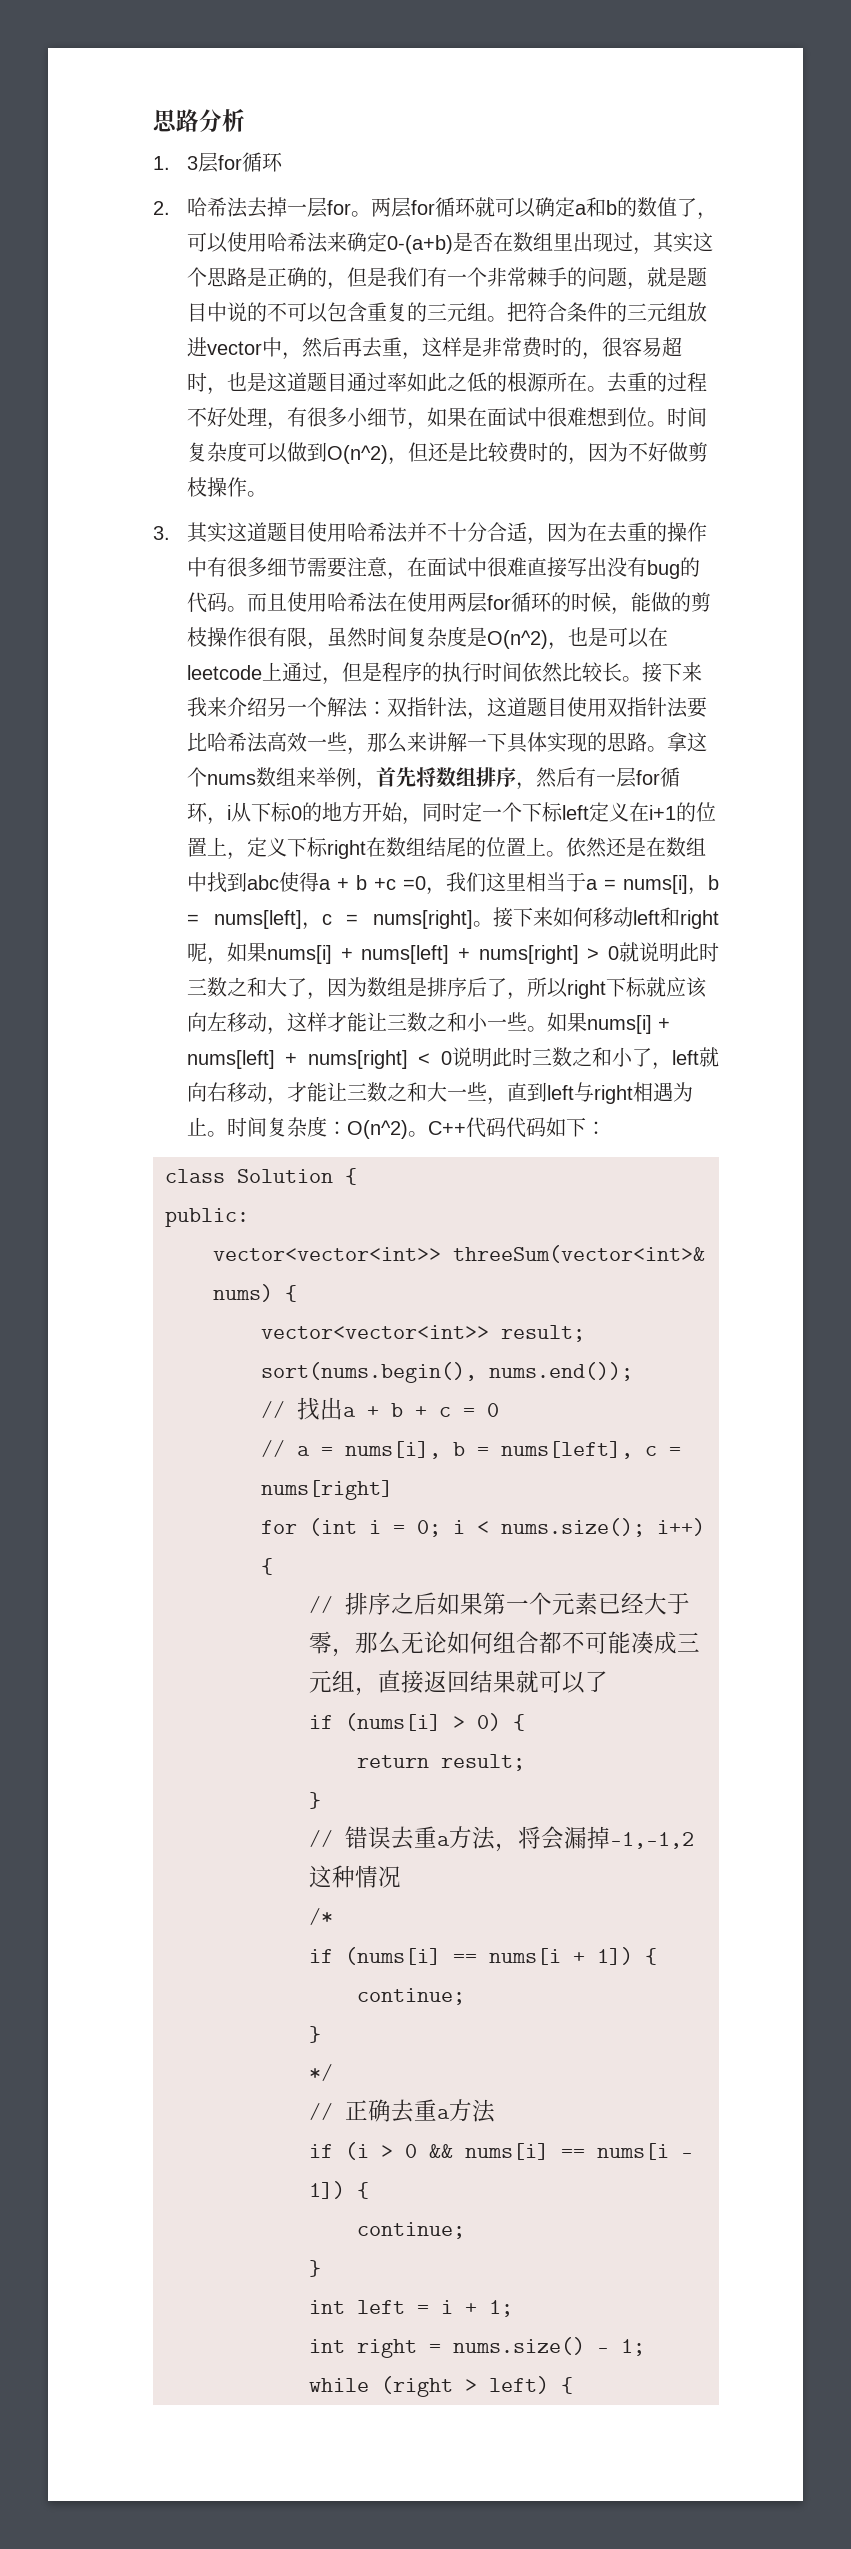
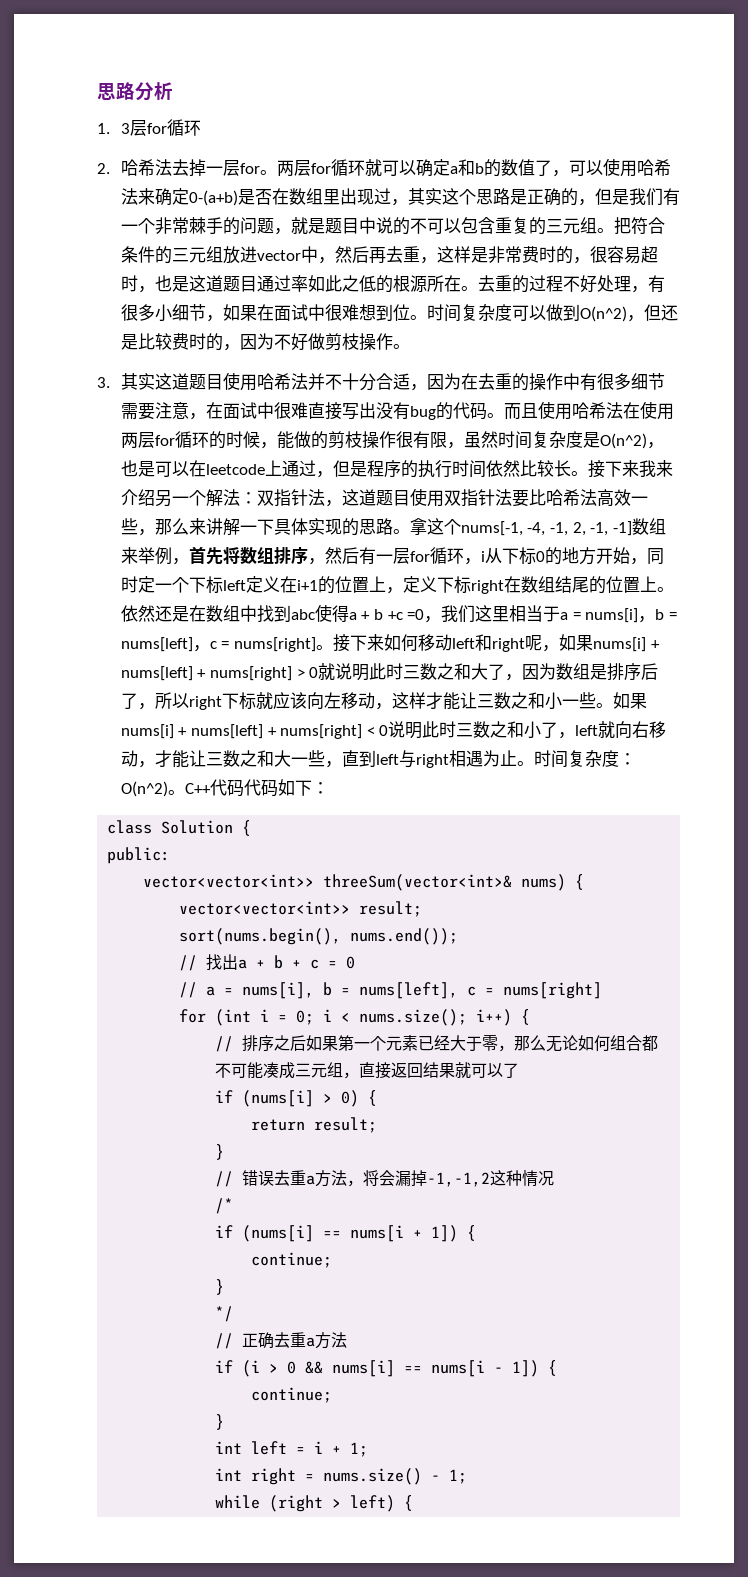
- 拿这个nums数组来举例，首先将数组排序，然后有一层for循环，i从下标0的地方开始，同时定一个下标left定义在i+1的位置上，定义下标right在数组结尾的位置上。
+ 拿这个nums[-1, -4, -1, 2, -1, -1]数组来举例，首先将数组排序，然后有一层for循环，i从下标0的地方开始，同时定一个下标left定义在i+1的位置上，定义下标right在数组结尾的位置上。

